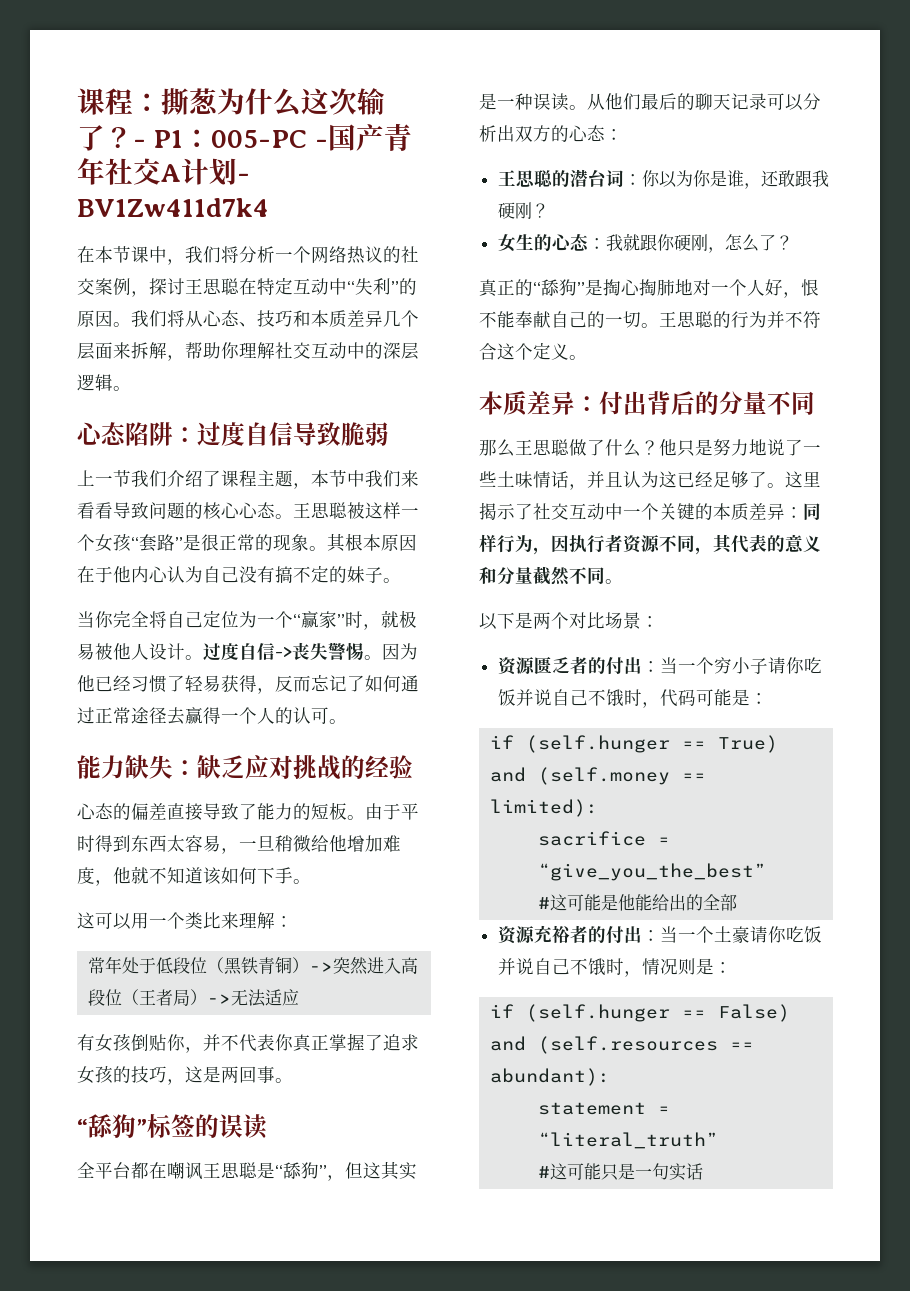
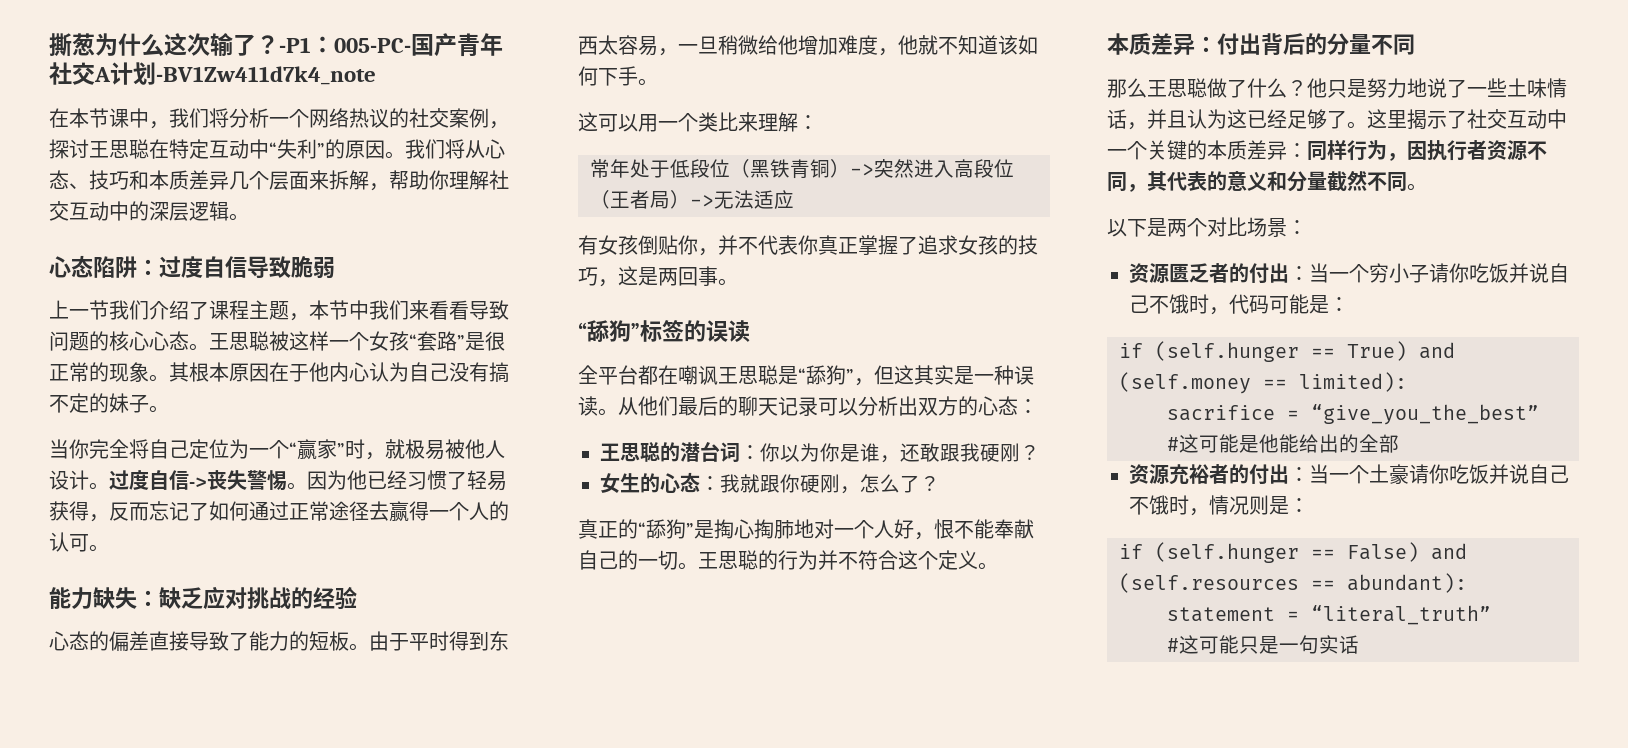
- 课程：撕葱为什么这次输了？
+ 撕葱为什么这次输了？
- - P1：005-PC -国产青年社交A计划- BV1Zw411d7k4
+ -P1：005-PC-国产青年社交A计划-BV1Zw411d7k4_note

